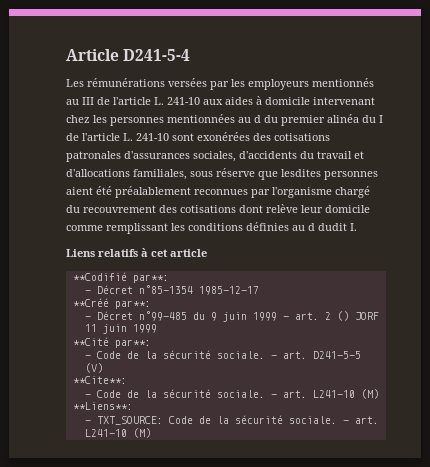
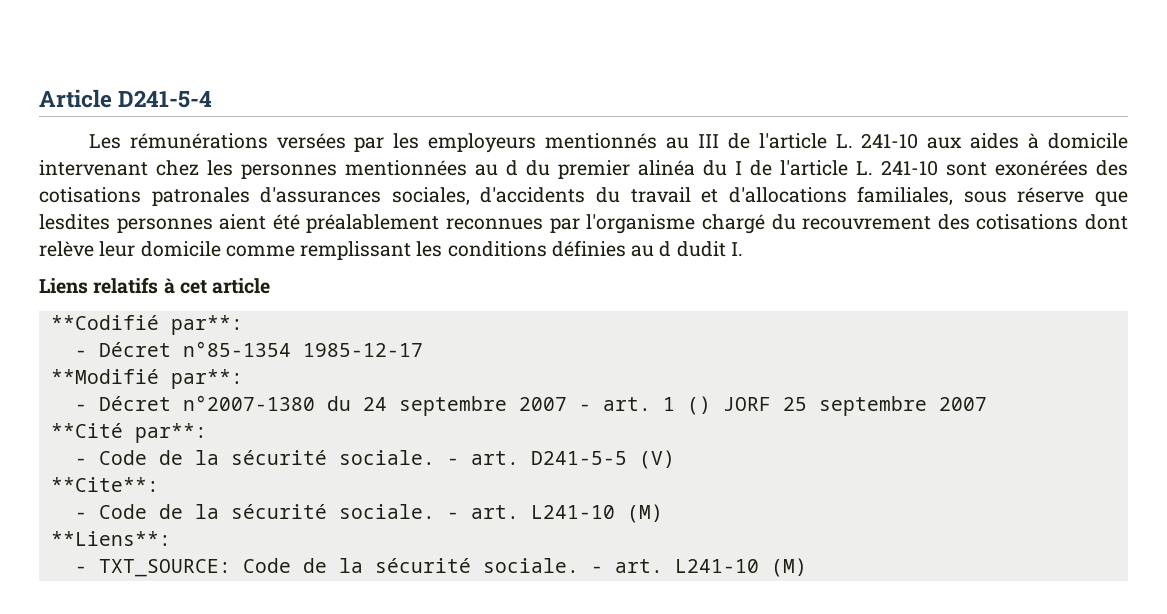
- **Créé par**:
- - Décret n°99-485 du 9 juin 1999 - art. 2 () JORF 11 juin 1999
+ **Modifié par**:
+ - Décret n°2007-1380 du 24 septembre 2007 - art. 1 () JORF 25 septembre 2007

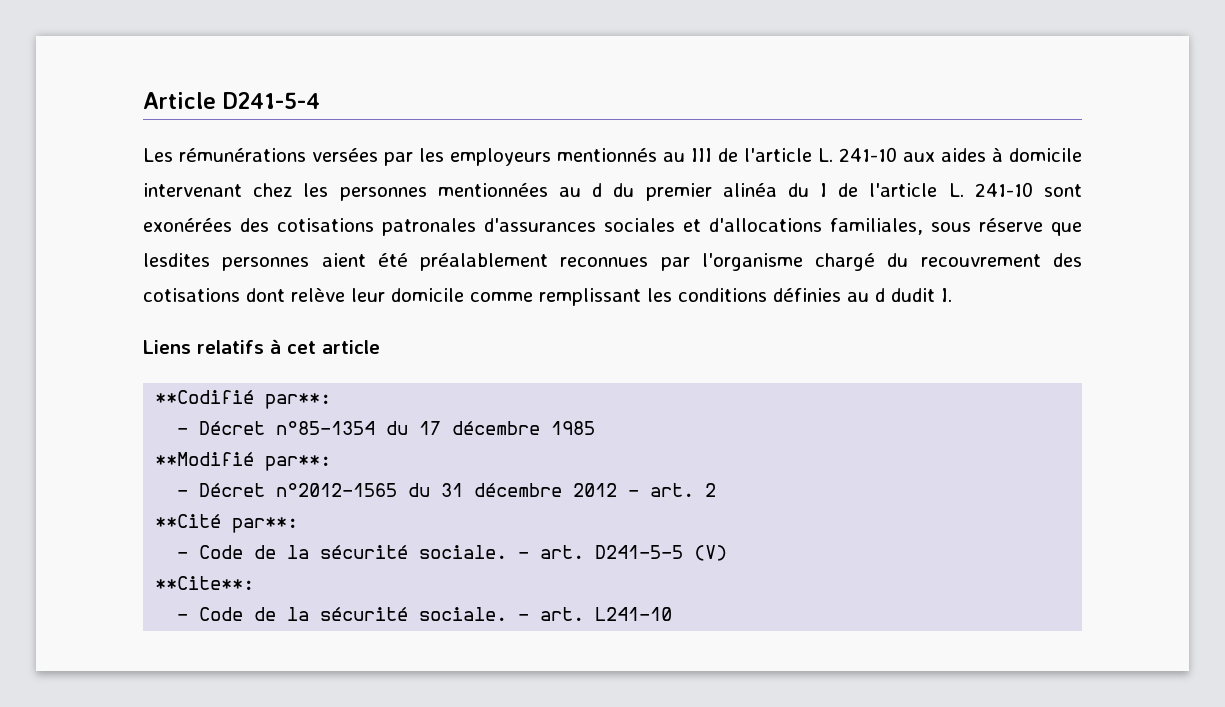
- Les rémunérations versées par les employeurs mentionnés au III de l'article L. 241-10 aux aides à domicile intervenant chez les personnes mentionnées au d du premier alinéa du I de l'article L. 241-10 sont exonérées des cotisations patronales d'assurances sociales, d'accidents du travail et d'allocations familiales, sous réserve que lesdites personnes aient été préalablement reconnues par l'organisme chargé du recouvrement des cotisations dont relève leur domicile comme remplissant les conditions définies au d dudit I.
+ Les rémunérations versées par les employeurs mentionnés au III de l'article L. 241-10 aux aides à domicile intervenant chez les personnes mentionnées au d du premier alinéa du I de l'article L. 241-10 sont exonérées des cotisations patronales d'assurances sociales et d'allocations familiales, sous réserve que lesdites personnes aient été préalablement reconnues par l'organisme chargé du recouvrement des cotisations dont relève leur domicile comme remplissant les conditions définies au d dudit I.
- - Décret n°85-1354 1985-12-17
+ - Décret n°85-1354 du 17 décembre 1985
- - Décret n°2007-1380 du 24 septembre 2007 - art. 1 () JORF 25 septembre 2007
+ - Décret n°2012-1565 du 31 décembre 2012 - art. 2
- - Code de la sécurité sociale. - art. L241-10 (M)
- **Liens**:
- - TXT_SOURCE: Code de la sécurité sociale. - art. L241-10 (M)
+ - Code de la sécurité sociale. - art. L241-10

